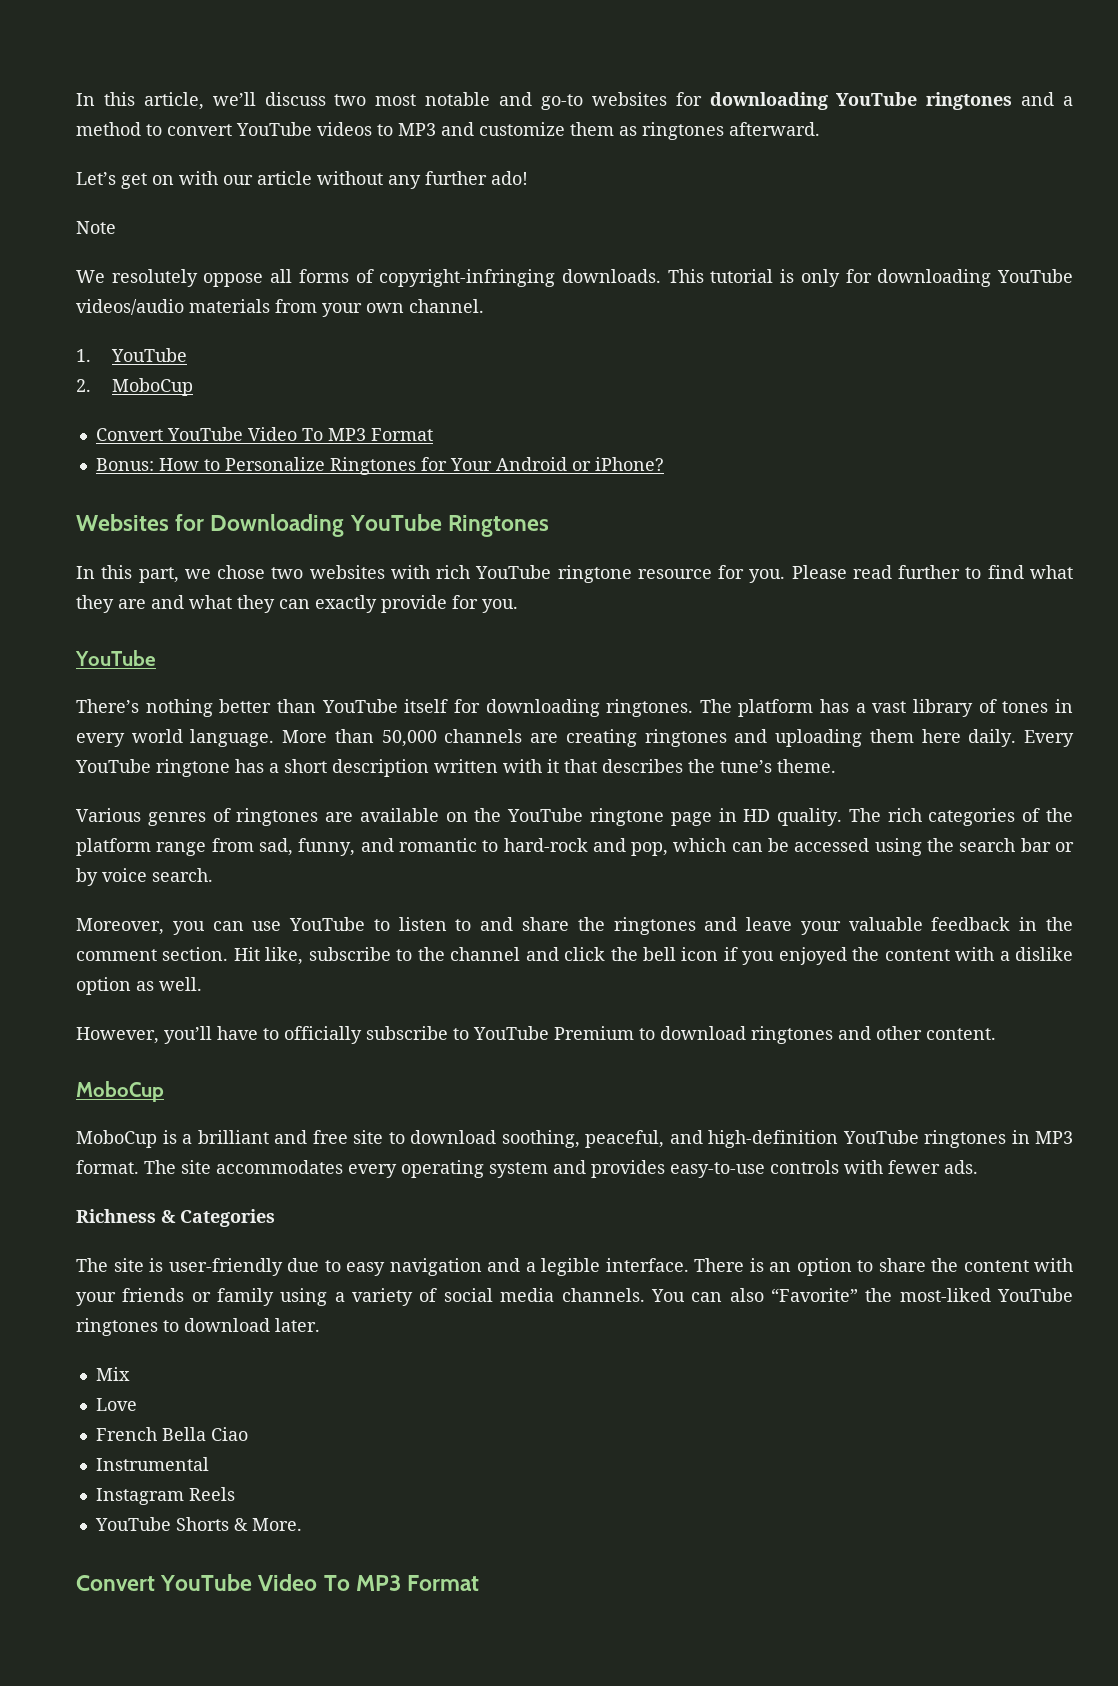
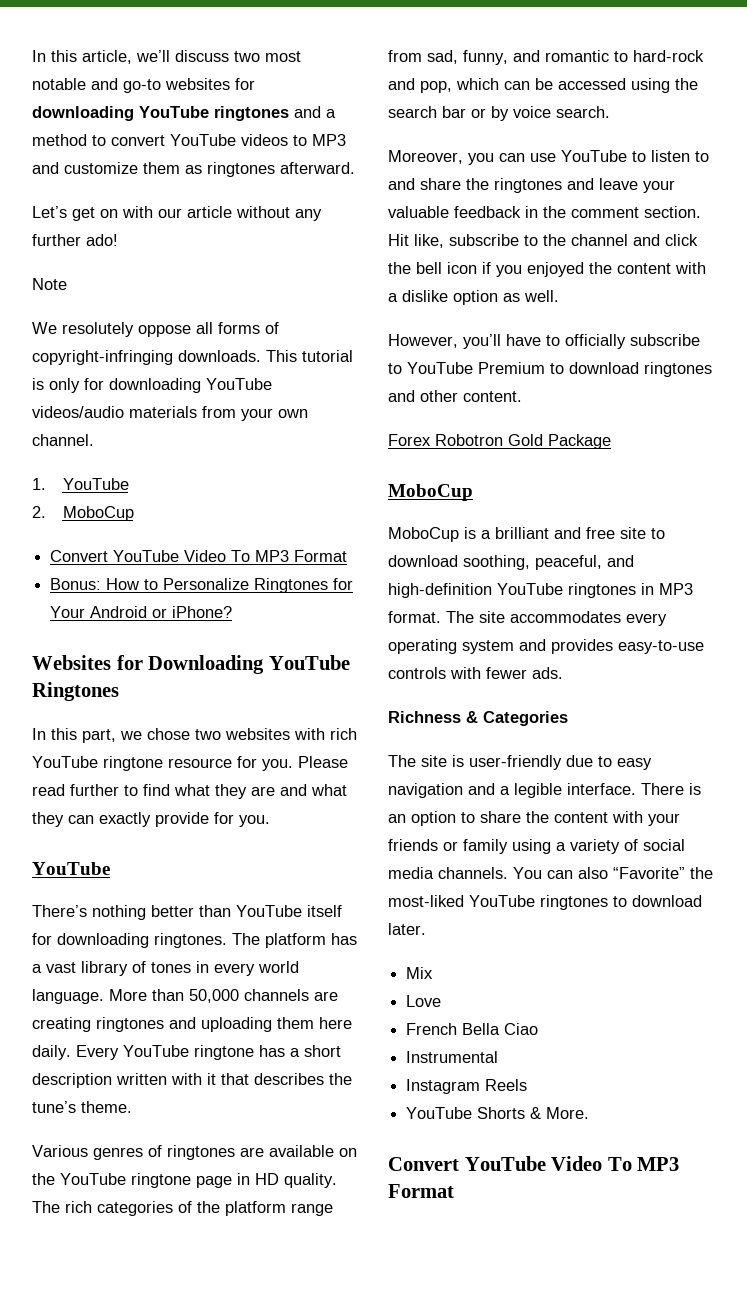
+ Forex Robotron Gold Package

